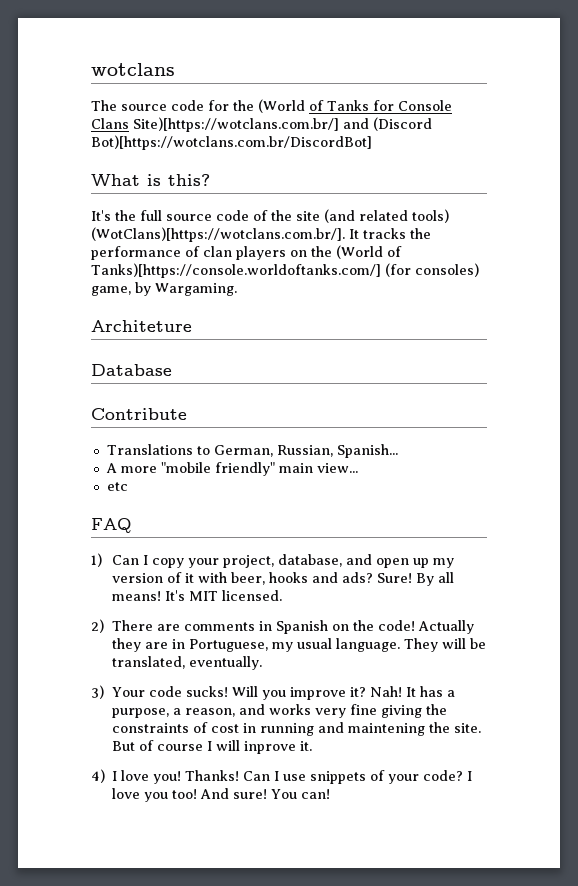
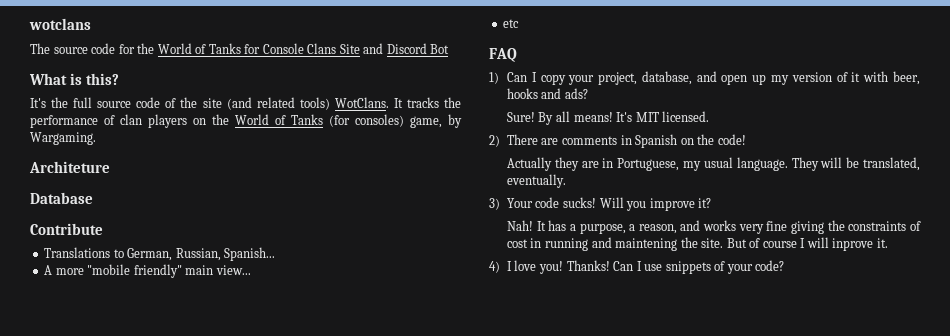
- The source code for the (World of Tanks for Console Clans Site)[https://wotclans.com.br/] and (Discord Bot)[https://wotclans.com.br/DiscordBot]
+ The source code for the World of Tanks for Console Clans Site and Discord Bot
- It's the full source code of the site (and related tools) (WotClans)[https://wotclans.com.br/]. It tracks the performance of clan players on the (World of Tanks)[https://console.worldoftanks.com/] (for consoles) game, by Wargaming.
+ It's the full source code of the site (and related tools) WotClans. It tracks the performance of clan players on the World of Tanks (for consoles) game, by Wargaming.
- 1) Can I copy your project, database, and open up my version of it with beer, hooks and ads? Sure!
+ 1) Can I copy your project, database, and open up my version of it with beer, hooks and ads?
+ Sure!
- 2) There are comments in Spanish on the code! Actually they are in Portuguese, my usual language.
+ 2) There are comments in Spanish on the code!
+ Actually they are in Portuguese, my usual language.
- Will you improve it? Nah!
+ Will you improve it?
+ Nah!
- I love you too! And sure! You can!

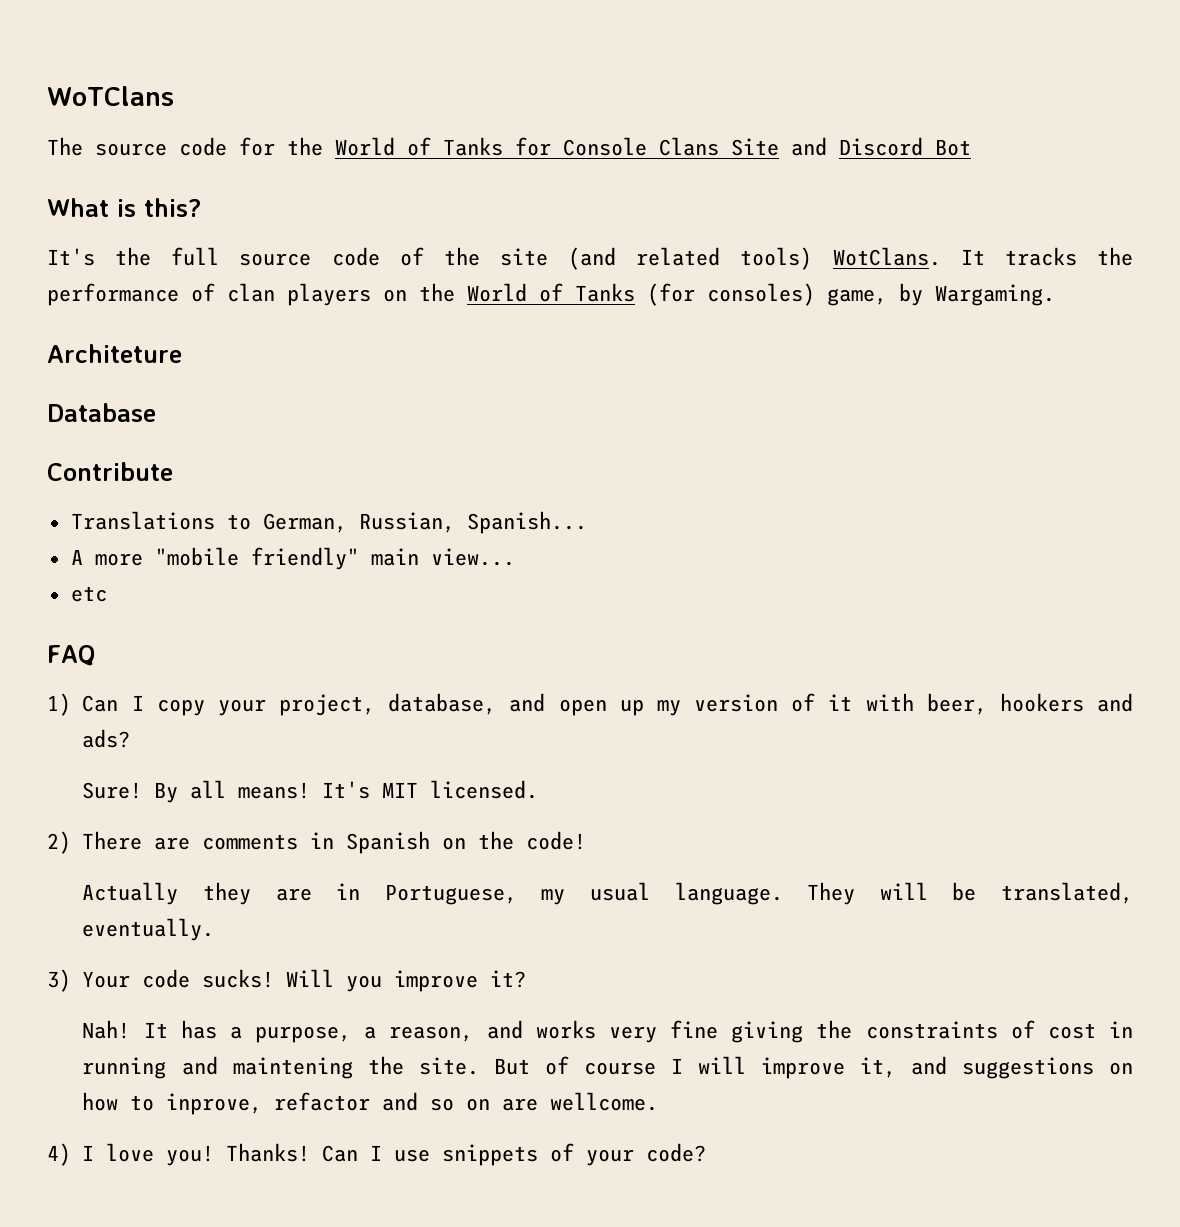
- wotclans
+ WoTClans
- 1) Can I copy your project, database, and open up my version of it with beer, hooks and ads?
+ 1) Can I copy your project, database, and open up my version of it with beer, hookers and ads?
- But of course I will inprove it.
+ But of course I will improve it, and suggestions on how to inprove, refactor and so on are wellcome.

